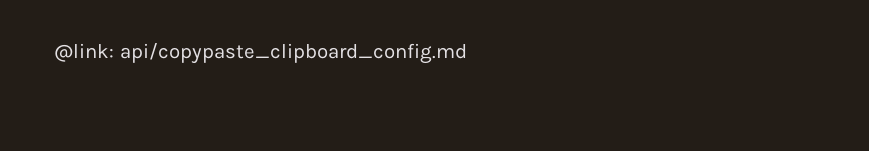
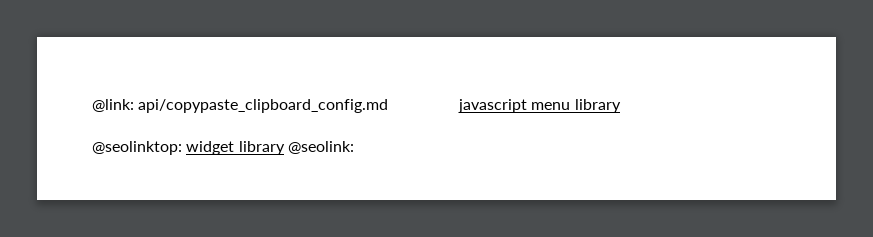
+ @seolinktop: widget library @seolink: javascript menu library

